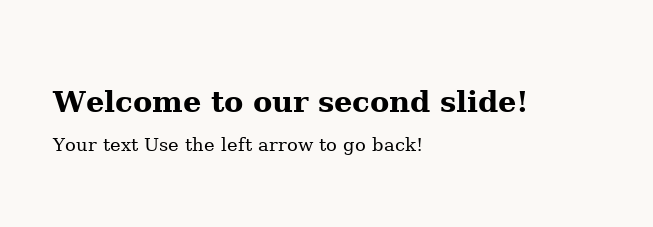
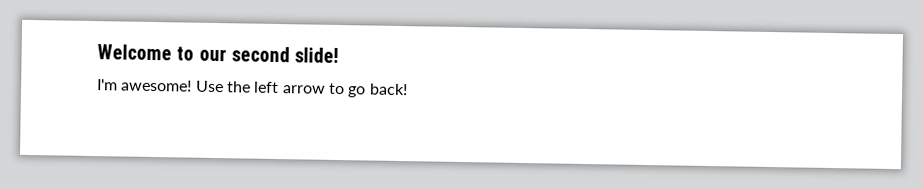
- Your text Use the left arrow to go back!
+ I'm awesome! Use the left arrow to go back!

